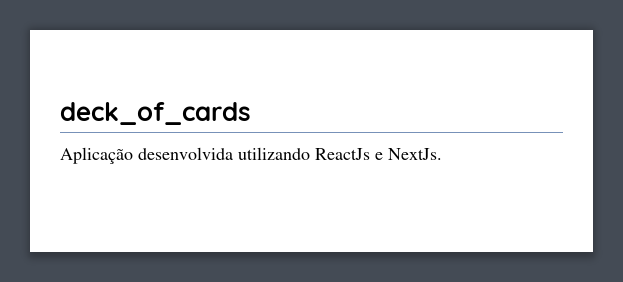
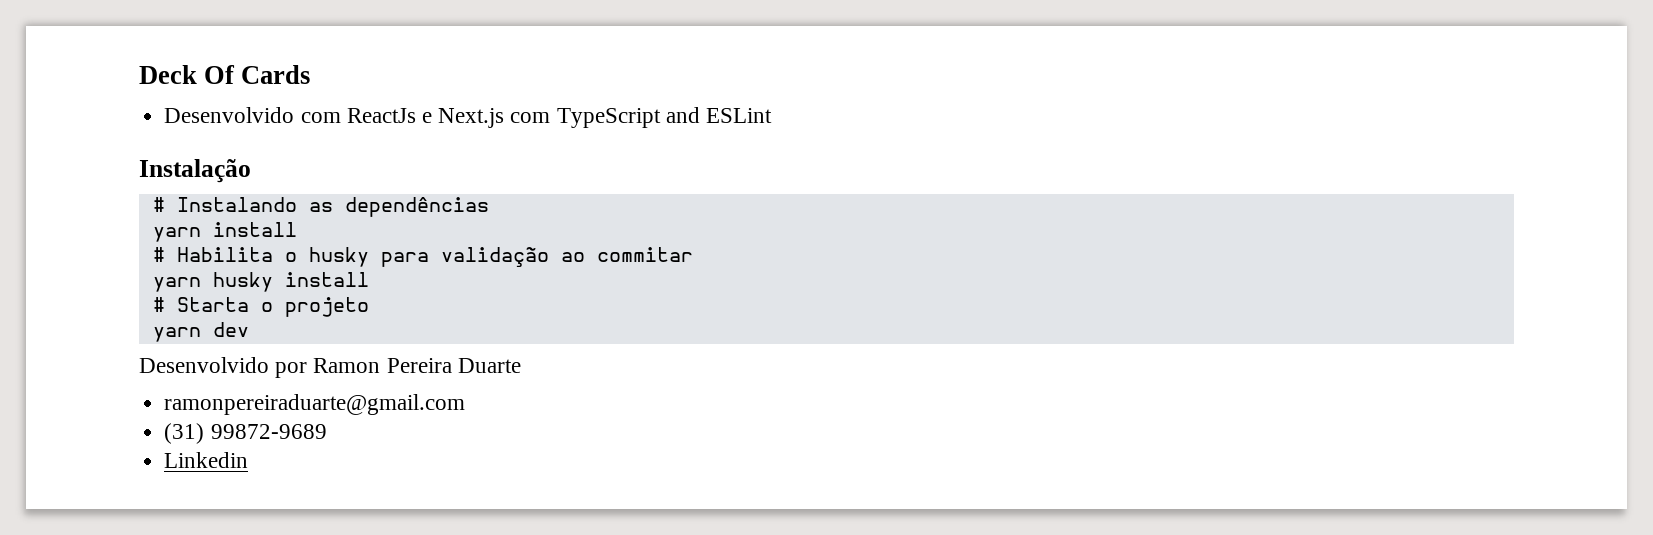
- deck_of_cards
- Aplicação desenvolvida utilizando ReactJs e NextJs.
+ Deck Of Cards
+ Desenvolvido com ReactJs e Next.js com TypeScript and ESLint
+ Instalação
+ # Instalando as dependências
+ yarn install
+ # Habilita o husky para validação ao commitar
+ yarn husky install
+ # Starta o projeto
+ yarn dev
+ Desenvolvido por Ramon Pereira Duarte
+ ramonpereiraduarte@gmail.com
+ (31) 99872-9689
+ Linkedin

